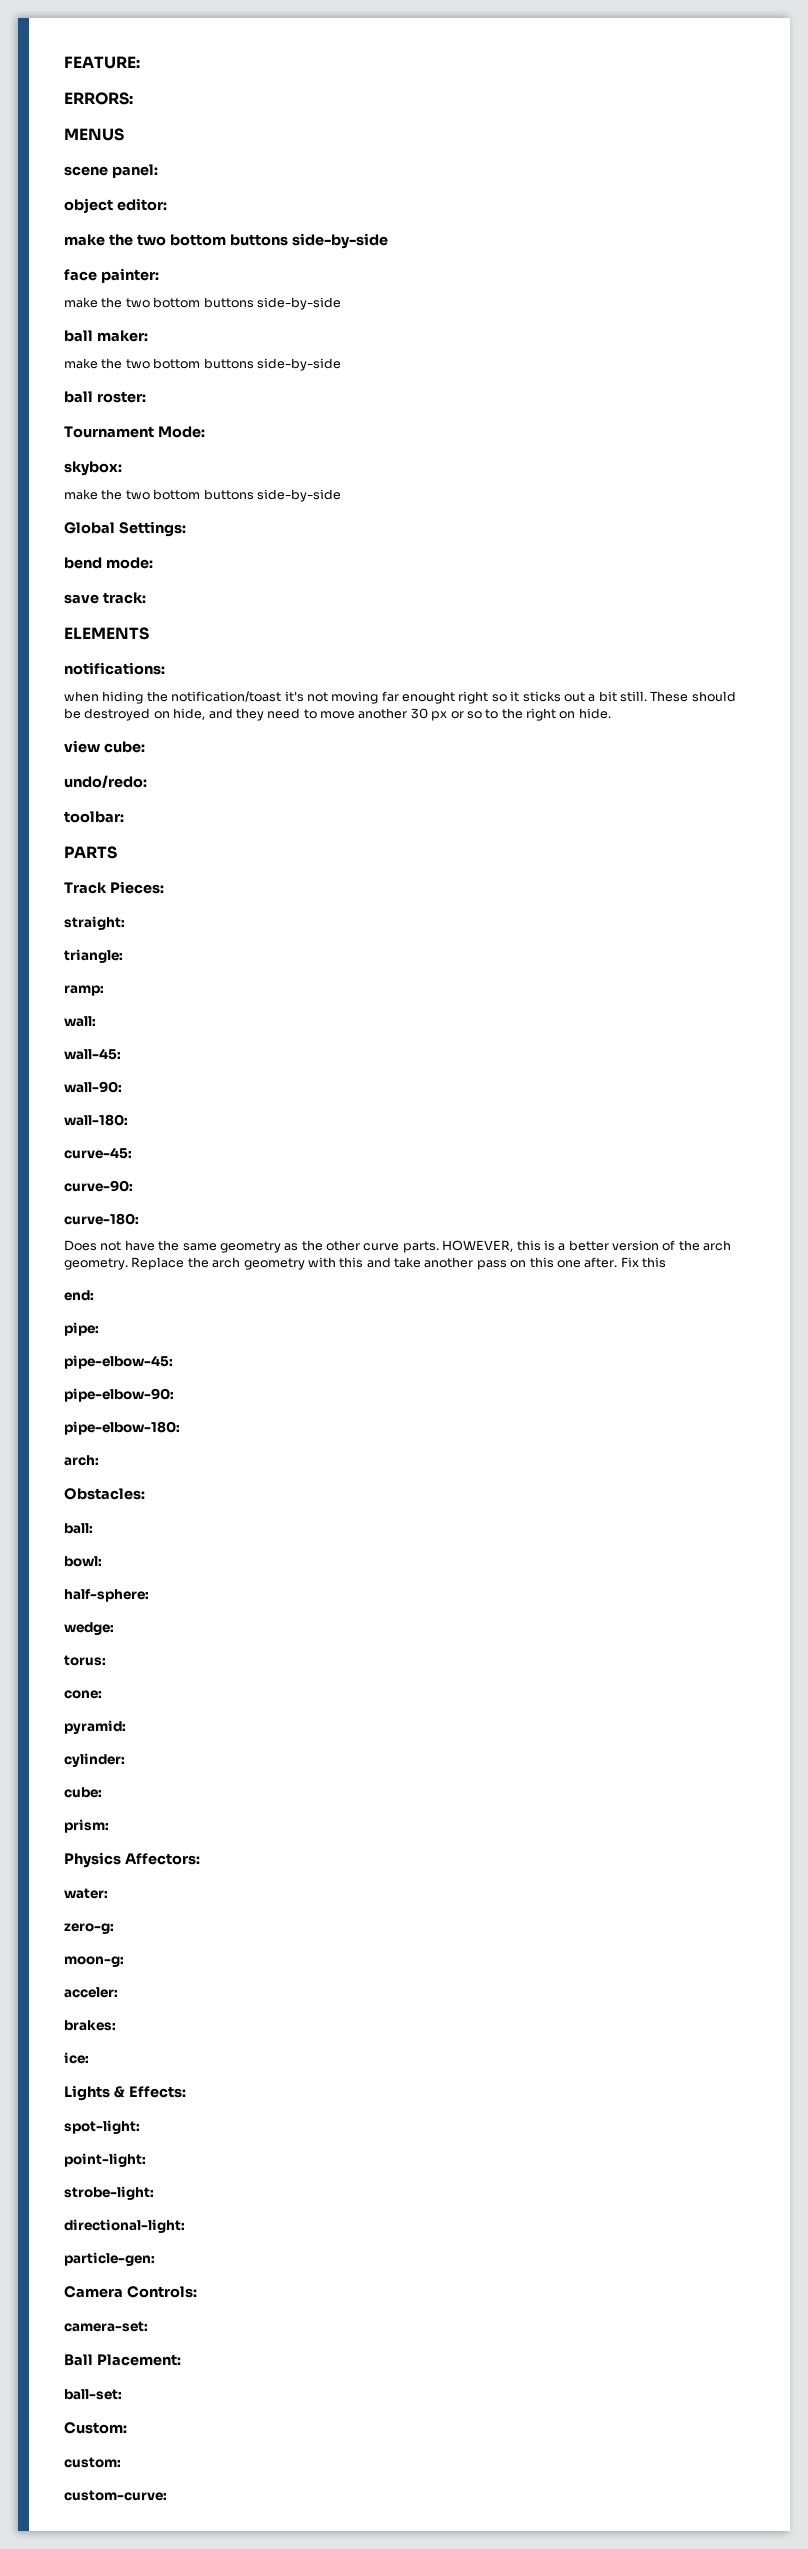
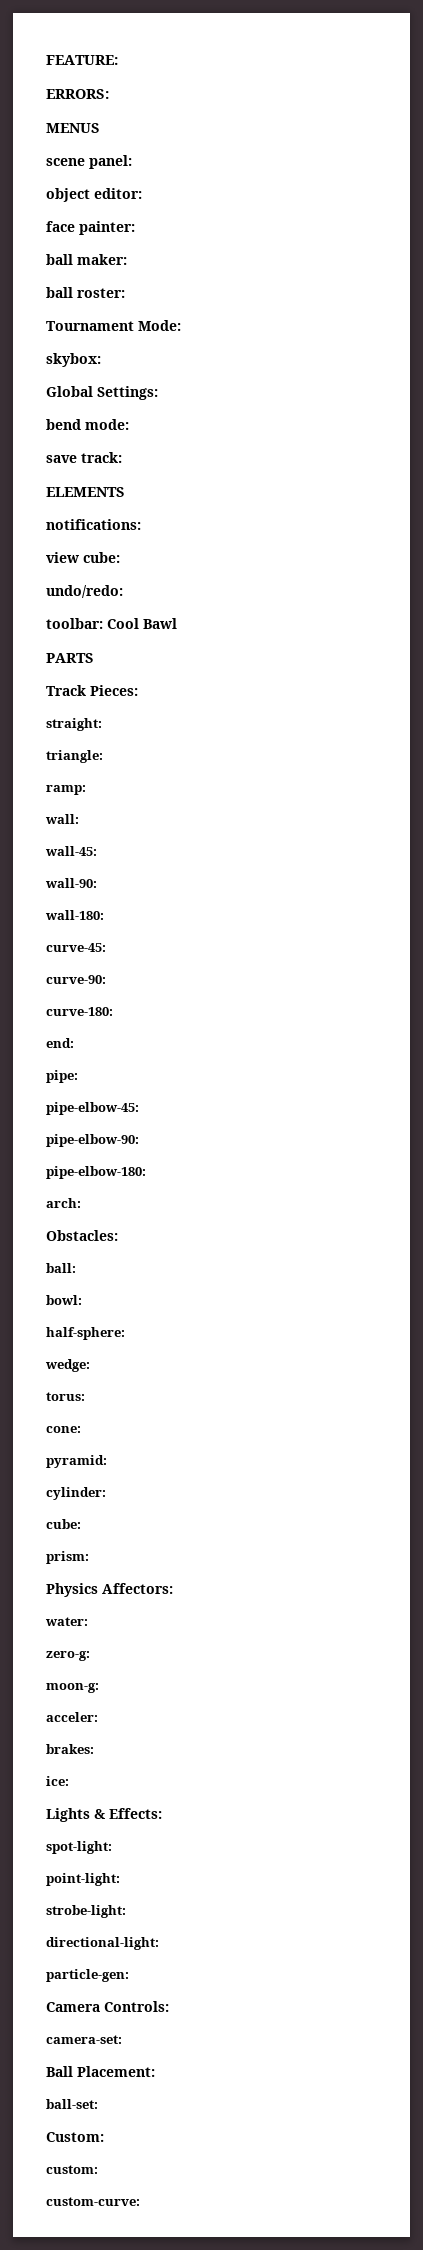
  object editor:
- make the two bottom buttons side-by-side
  face painter:
- make the two bottom buttons side-by-side
  ball maker:
- make the two bottom buttons side-by-side
  skybox:
- make the two bottom buttons side-by-side
- when hiding the notification/toast it's not moving far enought right so it sticks out a bit still. These should be destroyed on hide, and they need to move another 30 px or so to the right on hide.
- toolbar:
+ toolbar: Cool Bawl
- Does not have the same geometry as the other curve parts. HOWEVER, this is a better version of the arch geometry. Replace the arch geometry with this and take another pass on this one after. Fix this

